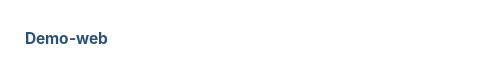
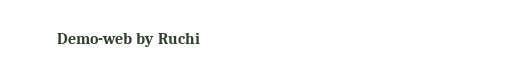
- Demo-web
+ Demo-web by Ruchi

